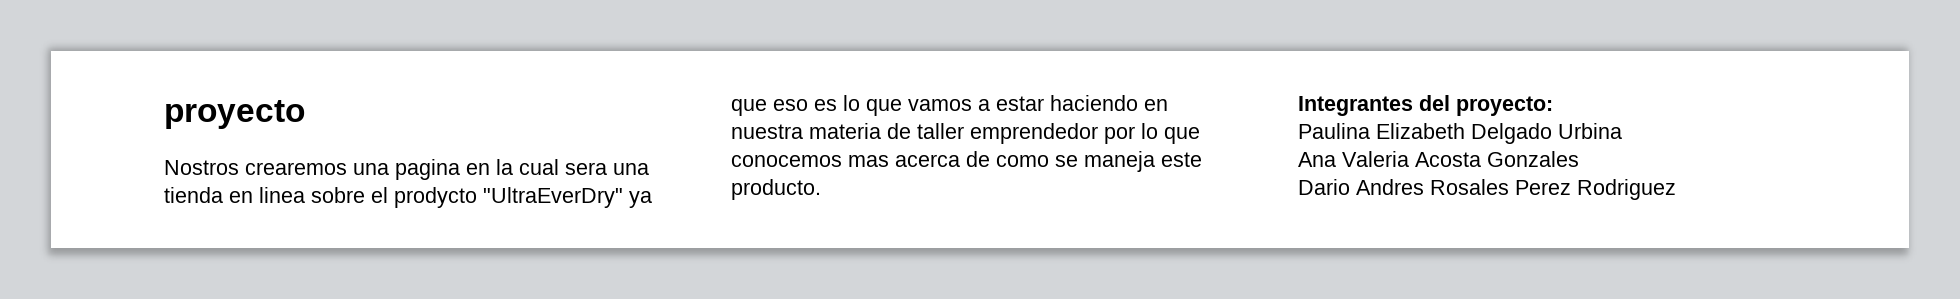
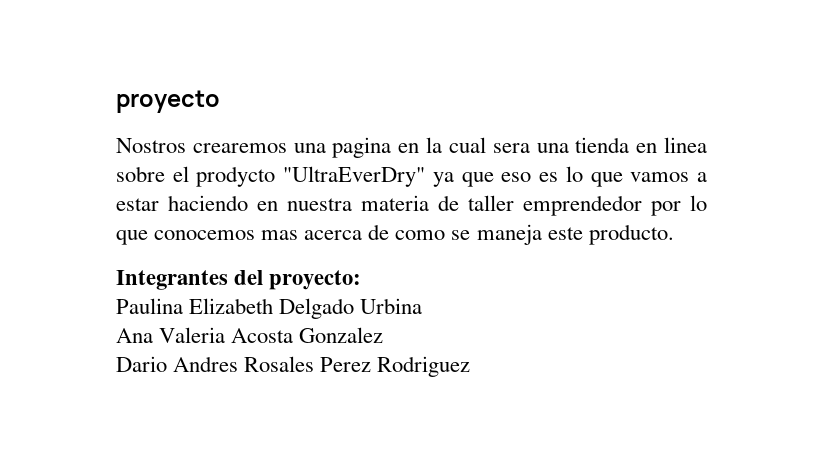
- Ana Valeria Acosta Gonzales
+ Ana Valeria Acosta Gonzalez

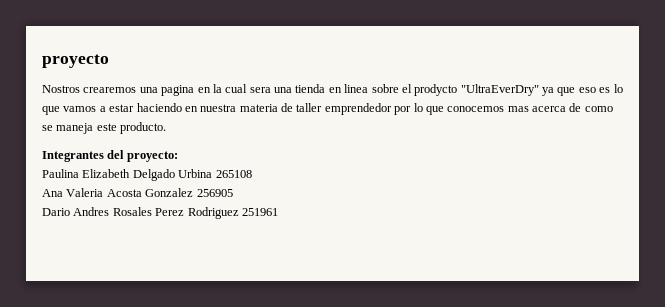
- Paulina Elizabeth Delgado Urbina
+ Paulina Elizabeth Delgado Urbina 265108
- Ana Valeria Acosta Gonzalez
+ Ana Valeria Acosta Gonzalez 256905
- Dario Andres Rosales Perez Rodriguez
+ Dario Andres Rosales Perez Rodriguez 251961

